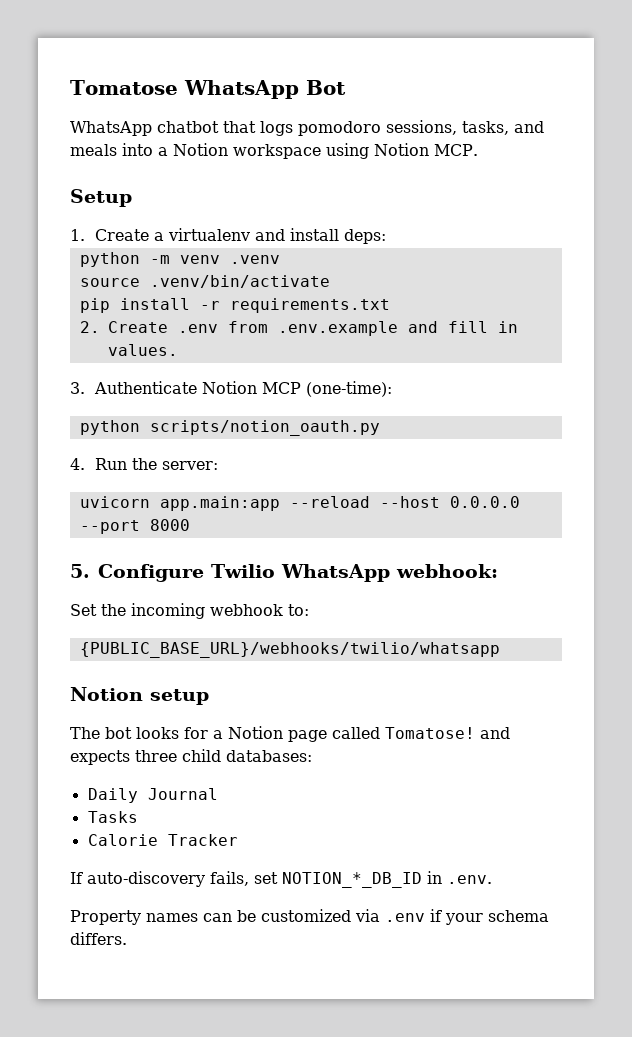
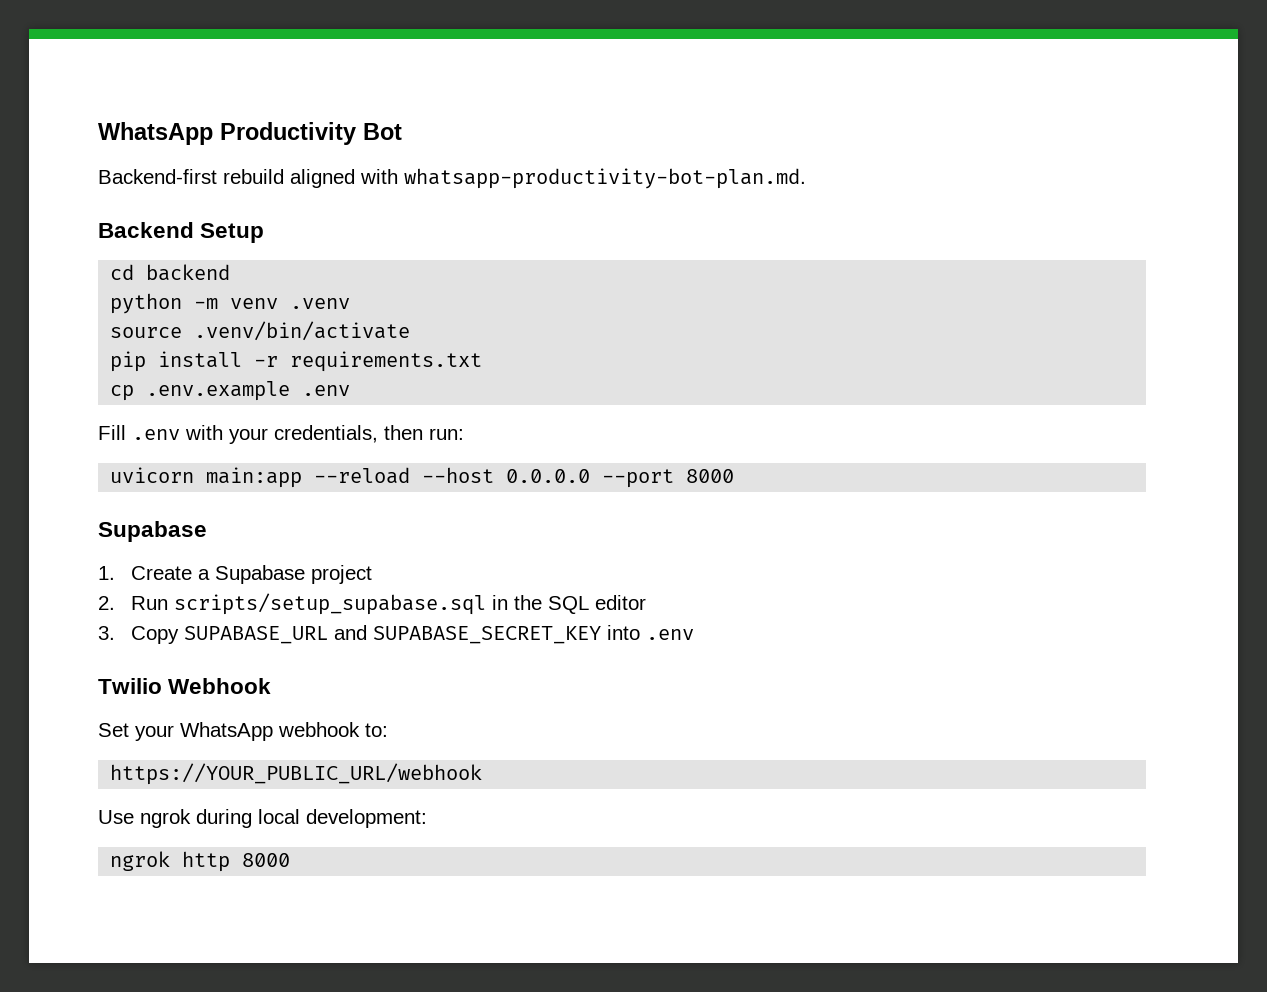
- Tomatose WhatsApp Bot
+ WhatsApp Productivity Bot
- WhatsApp chatbot that logs pomodoro sessions, tasks, and meals into a Notion workspace using Notion MCP.
- Setup
- 1. Create a virtualenv and install deps:
+ Backend-first rebuild aligned with whatsapp-productivity-bot-plan.md.
+ Backend Setup
+ cd backend
- 2. Create .env from .env.example and fill in values.
- 3. Authenticate Notion MCP (one-time):
- python scripts/notion_oauth.py
- 4. Run the server:
+ cp .env.example .env
+ Fill .env with your credentials, then run:
- uvicorn app.main:app --reload --host 0.0.0.0 --port 8000
- 5. Configure Twilio WhatsApp webhook:
+ uvicorn main:app --reload --host 0.0.0.0 --port 8000
+ Supabase
+ 1. Create a Supabase project
+ 2. Run scripts/setup_supabase.sql in the SQL editor
+ 3. Copy SUPABASE_URL and SUPABASE_SECRET_KEY into .env
+ Twilio Webhook
- Set the incoming webhook to:
+ Set your WhatsApp webhook to:
- {PUBLIC_BASE_URL}/webhooks/twilio/whatsapp
- Notion setup
- The bot looks for a Notion page called Tomatose! and expects three child databases:
- Daily Journal
- Tasks
- Calorie Tracker
- If auto-discovery fails, set NOTION_*_DB_ID in .env.
- Property names can be customized via .env if your schema differs.
+ https://YOUR_PUBLIC_URL/webhook
+ Use ngrok during local development:
+ ngrok http 8000

